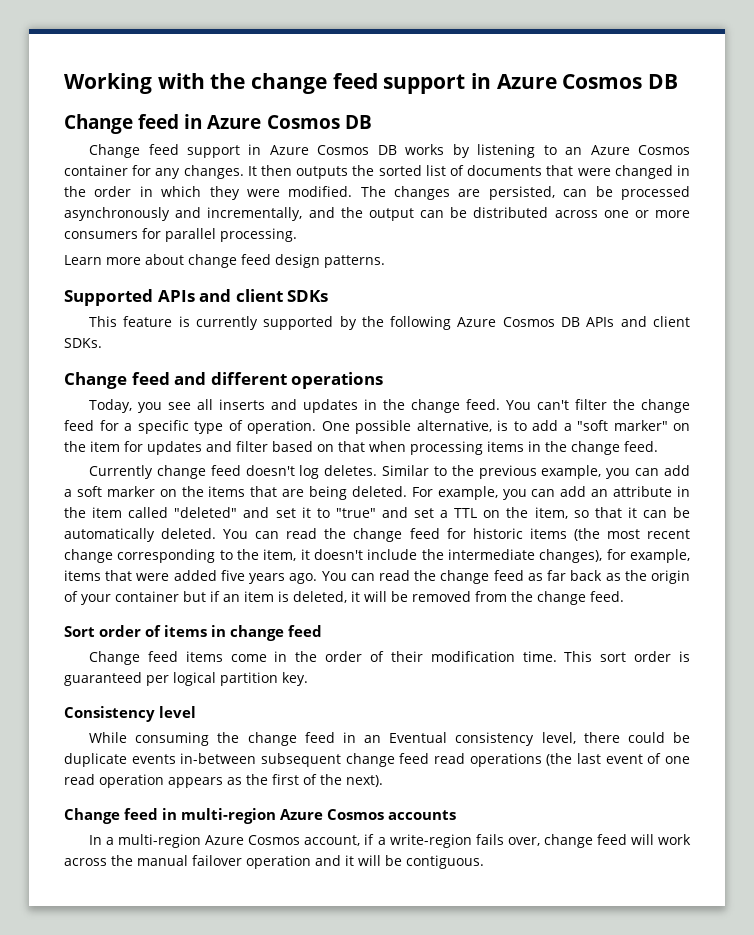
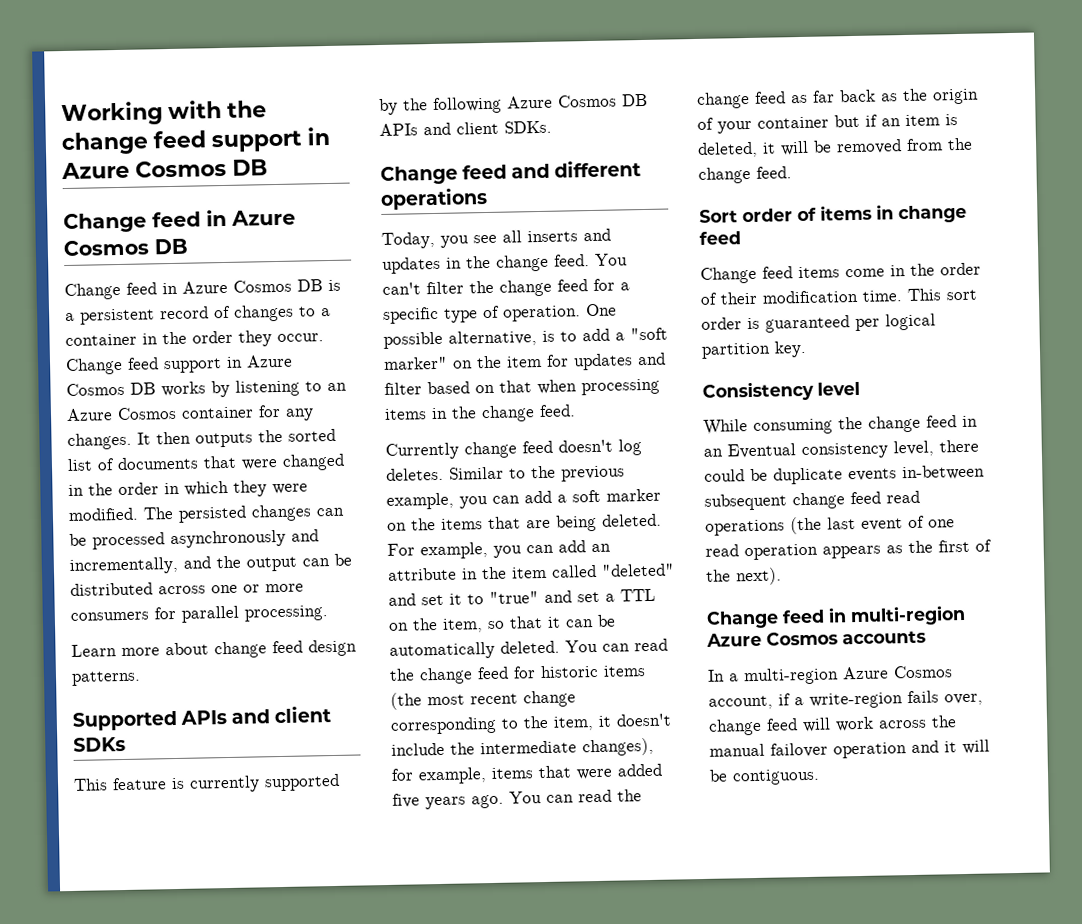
- Change feed support in Azure Cosmos DB works by listening to an Azure Cosmos container for any changes.
+ Change feed in Azure Cosmos DB is a persistent record of changes to a container in the order they occur. Change feed support in Azure Cosmos DB works by listening to an Azure Cosmos container for any changes.
- The changes are persisted, can be processed asynchronously and incrementally, and the output can be distributed across one or more consumers for parallel processing.
+ The persisted changes can be processed asynchronously and incrementally, and the output can be distributed across one or more consumers for parallel processing.

